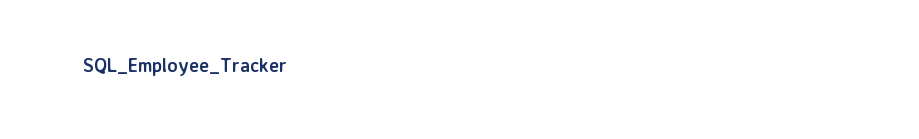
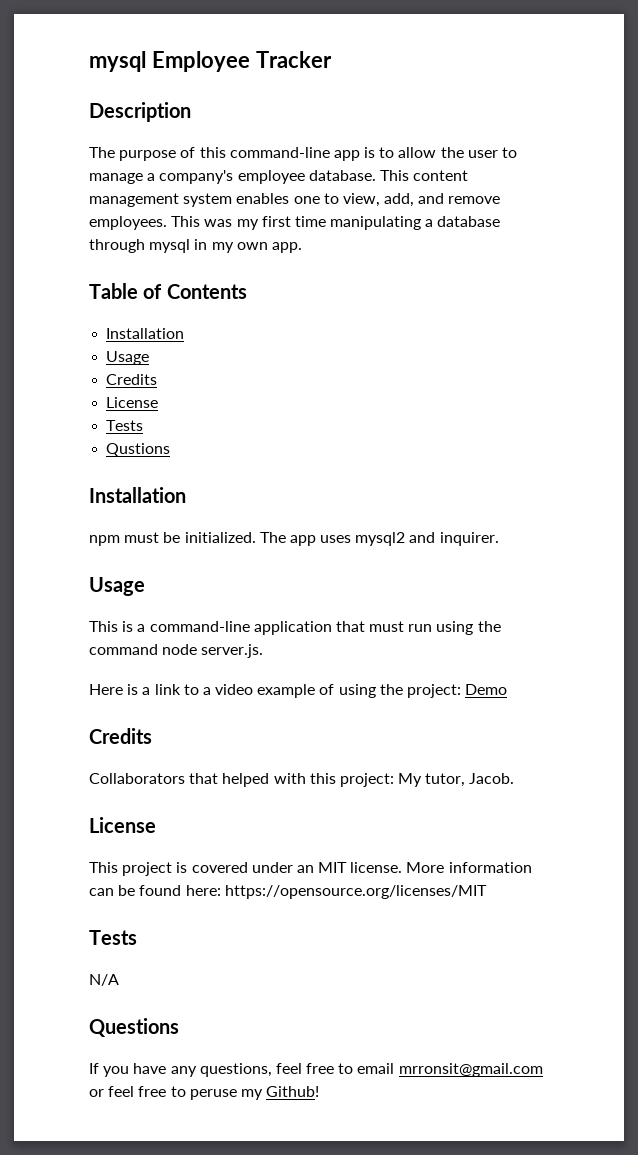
- SQL_Employee_Tracker
+ mysql Employee Tracker
+ Description
+ The purpose of this command-line app is to allow the user to manage a company's employee database. This content management system enables one to view, add, and remove employees. This was my first time manipulating a database through mysql in my own app.
+ Table of Contents
+ Installation
+ Usage
+ Credits
+ License
+ Tests
+ Qustions
+ Installation
+ npm must be initialized. The app uses mysql2 and inquirer.
+ Usage
+ This is a command-line application that must run using the command node server.js.
+ Here is a link to a video example of using the project: Demo
+ Credits
+ Collaborators that helped with this project: My tutor, Jacob.
+ License
+ This project is covered under an MIT license. More information can be found here: https://opensource.org/licenses/MIT
+ Tests
+ N/A
+ Questions
+ If you have any questions, feel free to email mrronsit@gmail.com or feel free to peruse my Github!

